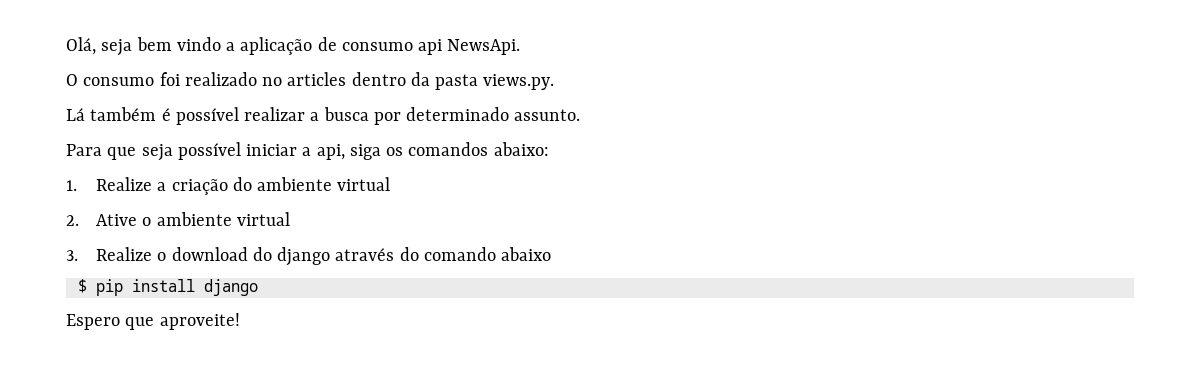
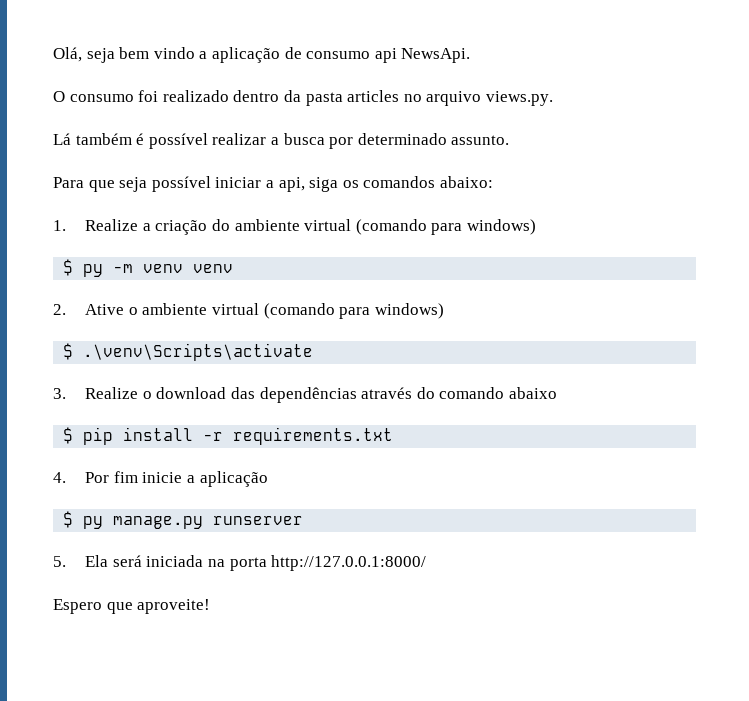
- O consumo foi realizado no articles dentro da pasta views.py.
+ O consumo foi realizado dentro da pasta articles no arquivo views.py.
- 1. Realize a criação do ambiente virtual
+ 1. Realize a criação do ambiente virtual (comando para windows)
+ $ py -m venv venv
- 2. Ative o ambiente virtual
+ 2. Ative o ambiente virtual (comando para windows)
+ $ .\venv\Scripts\activate
- 3. Realize o download do django através do comando abaixo
+ 3. Realize o download das dependências através do comando abaixo
- $ pip install django
+ $ pip install -r requirements.txt
+ 4. Por fim inicie a aplicação
+ $ py manage.py runserver
+ 5. Ela será iniciada na porta http://127.0.0.1:8000/

